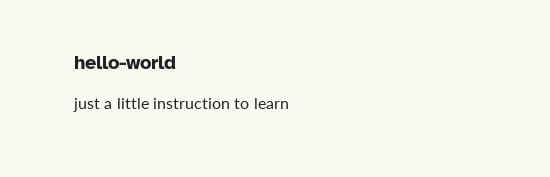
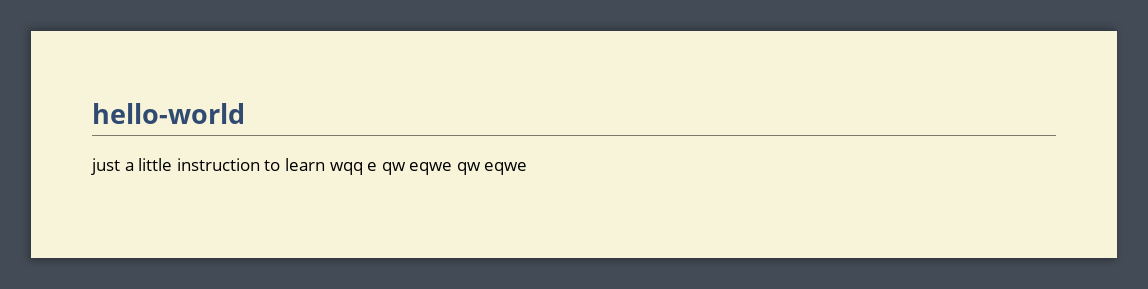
- just a little instruction to learn
+ just a little instruction to learn wqq e qw eqwe qw eqwe

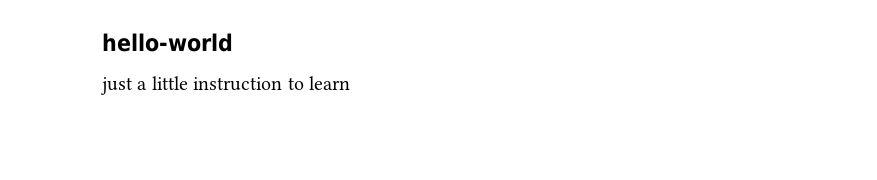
- just a little instruction to learn wqq e qw eqwe qw eqwe
+ just a little instruction to learn

